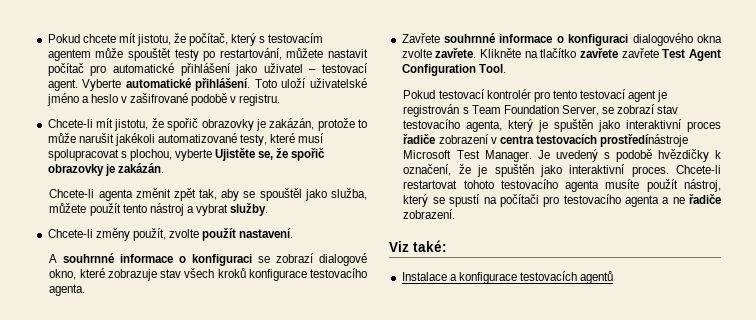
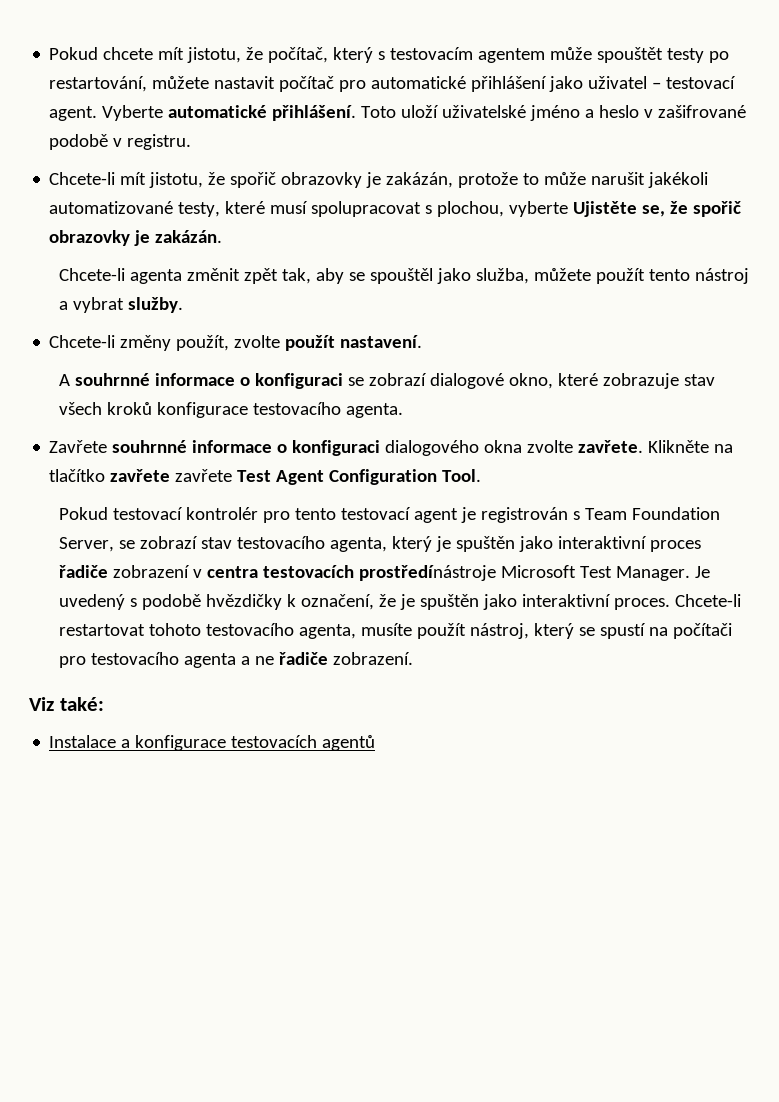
- Chcete-li restartovat tohoto testovacího agenta musíte použít nástroj, který se spustí na počítači pro testovacího agenta a ne řadiče zobrazení.
+ Chcete-li restartovat tohoto testovacího agenta, musíte použít nástroj, který se spustí na počítači pro testovacího agenta a ne řadiče zobrazení.

